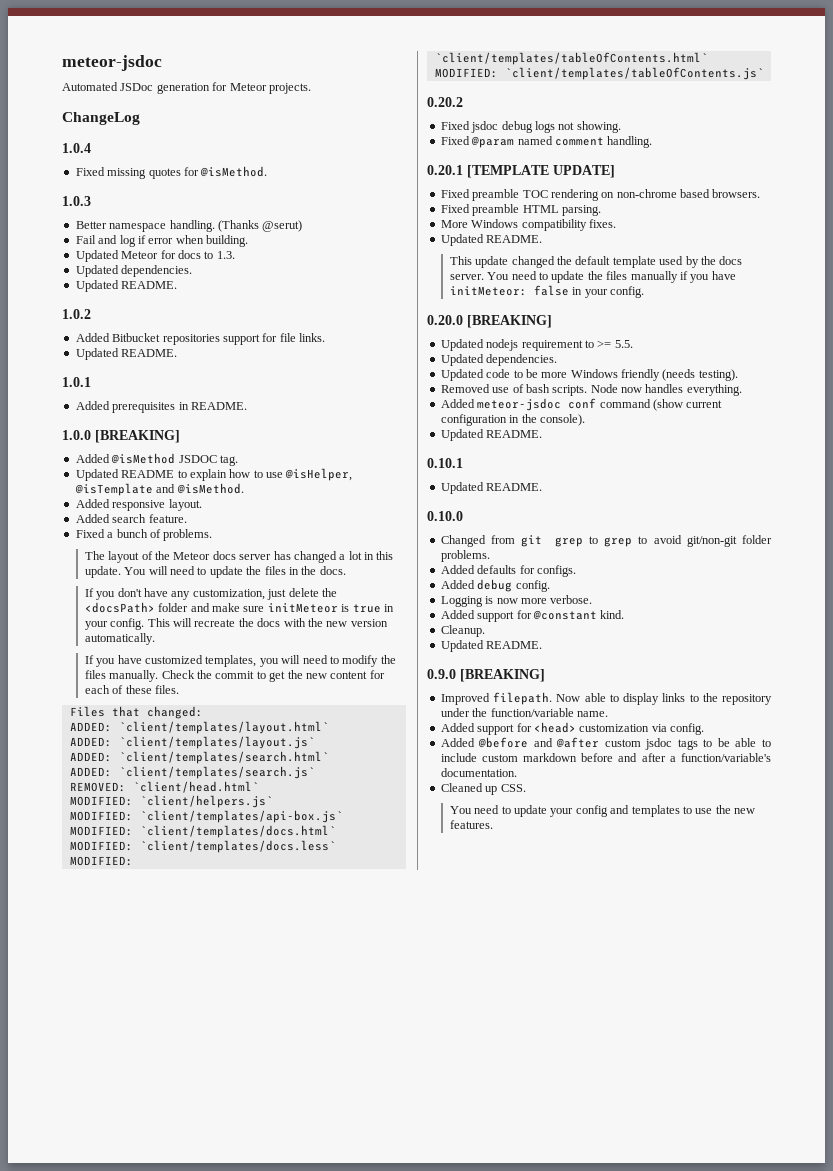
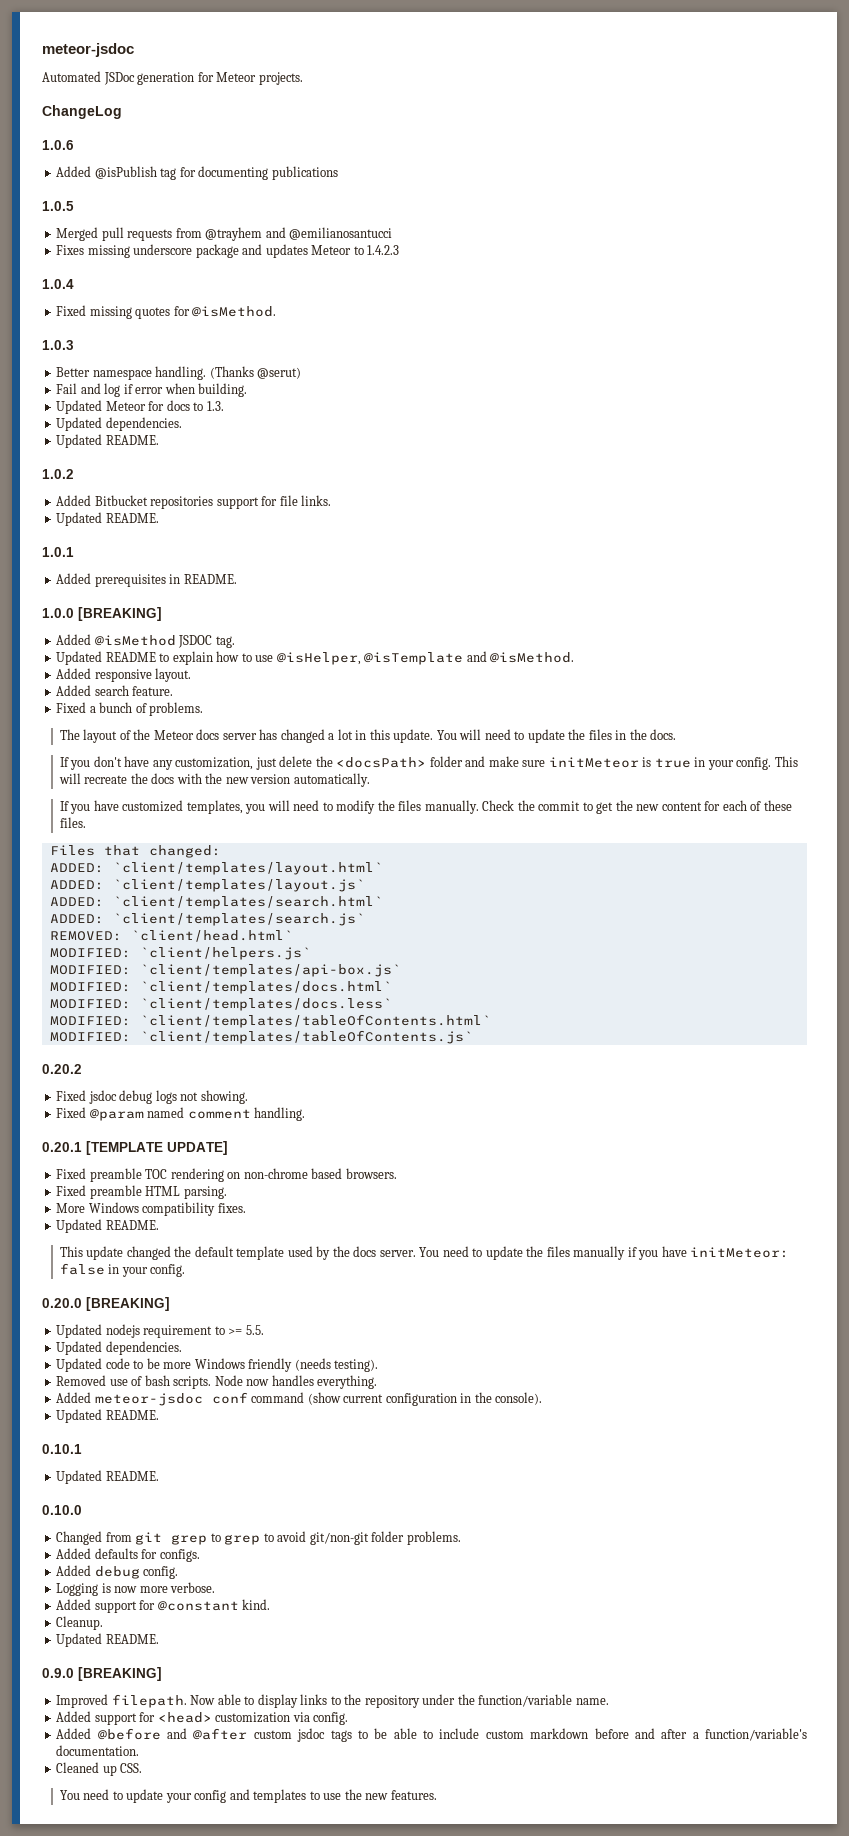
+ 1.0.6
+ Added @isPublish tag for documenting publications
+ 1.0.5
+ Merged pull requests from @trayhem and @emilianosantucci
+ Fixes missing underscore package and updates Meteor to 1.4.2.3

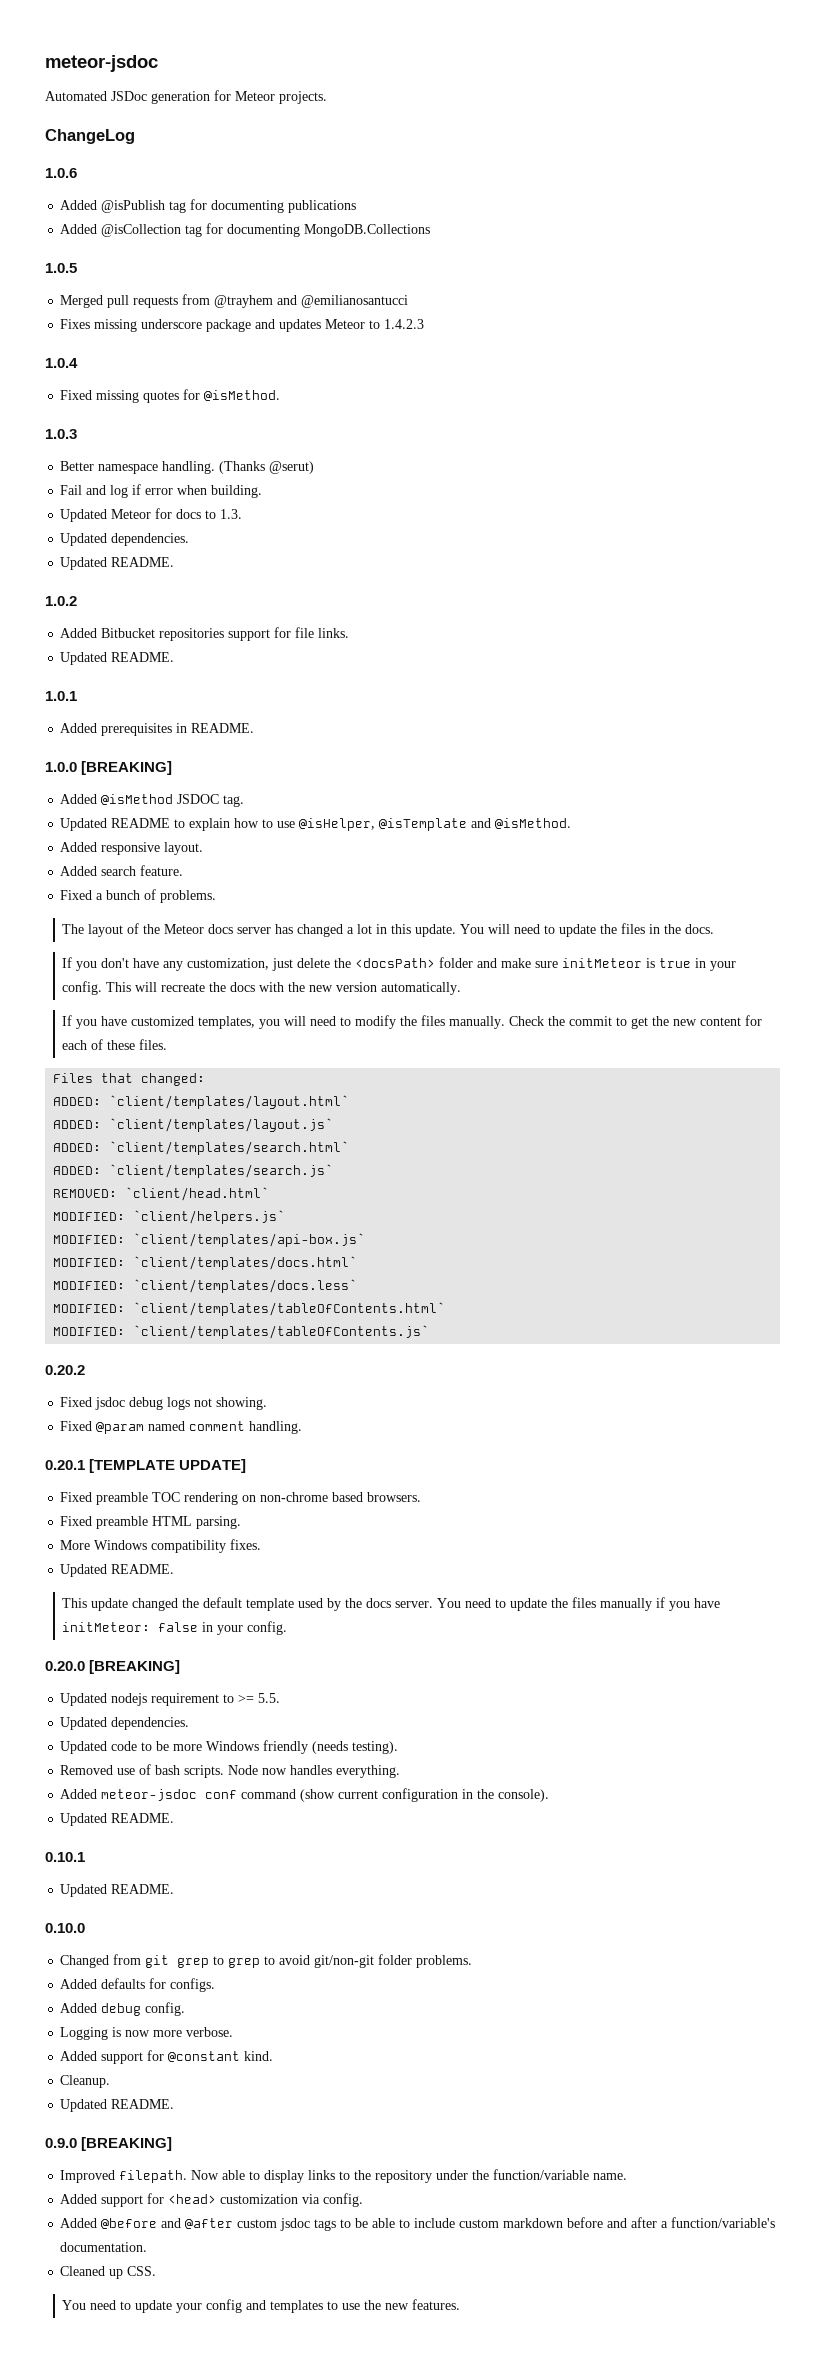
+ Added @isCollection tag for documenting MongoDB.Collections

